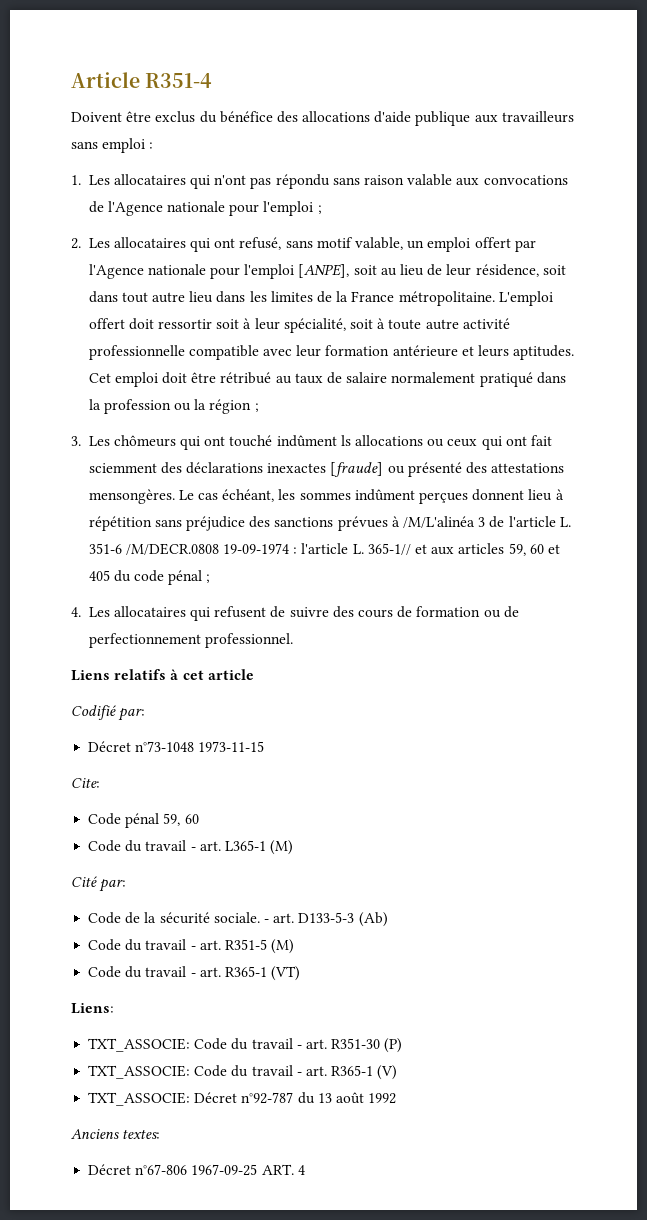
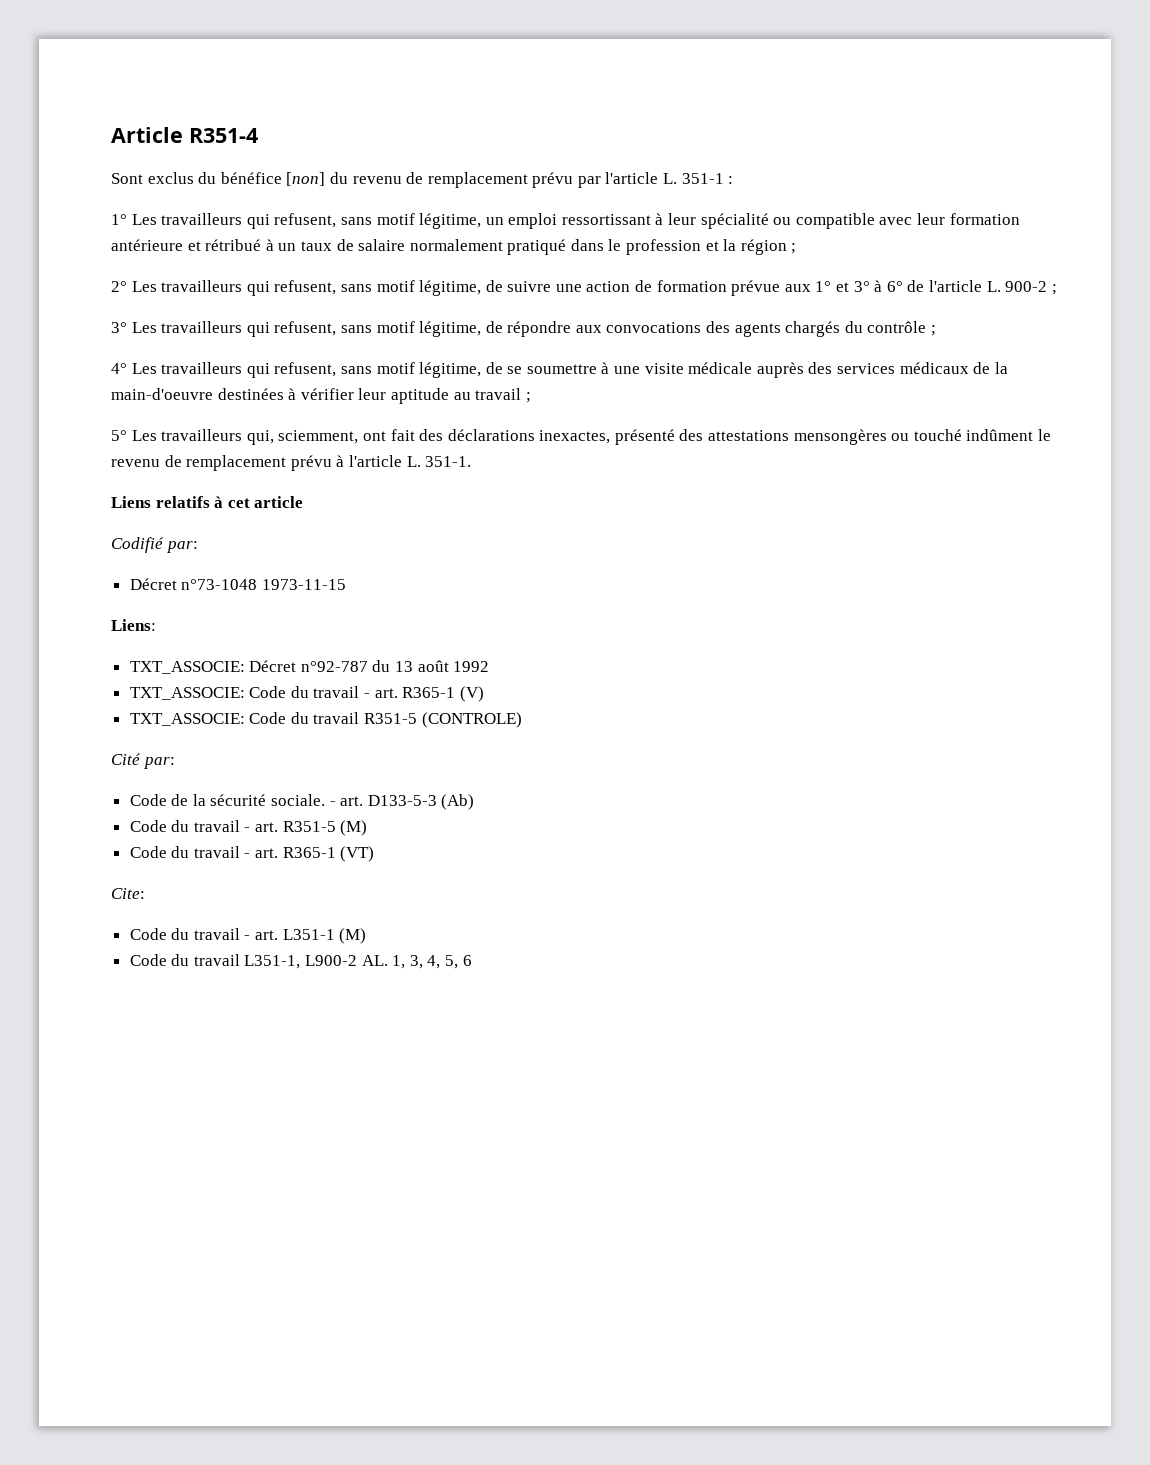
- Doivent être exclus du bénéfice des allocations d'aide publique aux travailleurs sans emploi :
- 1. Les allocataires qui n'ont pas répondu sans raison valable aux convocations de l'Agence nationale pour l'emploi ;
- 2. Les allocataires qui ont refusé, sans motif valable, un emploi offert par l'Agence nationale pour l'emploi [ANPE], soit au lieu de leur résidence, soit dans tout autre lieu dans les limites de la France métropolitaine. L'emploi offert doit ressortir soit à leur spécialité, soit à toute autre activité professionnelle compatible avec leur formation antérieure et leurs aptitudes. Cet emploi doit être rétribué au taux de salaire normalement pratiqué dans la profession ou la région ;
+ Sont exclus du bénéfice [non] du revenu de remplacement prévu par l'article L. 351-1 :
+ 1° Les travailleurs qui refusent, sans motif légitime, un emploi ressortissant à leur spécialité ou compatible avec leur formation antérieure et rétribué à un taux de salaire normalement pratiqué dans le profession et la région ;
- 3. Les chômeurs qui ont touché indûment ls allocations ou ceux qui ont fait sciemment des déclarations inexactes [fraude] ou présenté des attestations mensongères. Le cas échéant, les sommes indûment perçues donnent lieu à répétition sans préjudice des sanctions prévues à /M/L'alinéa 3 de l'article L. 351-6 /M/DECR.0808 19-09-1974 : l'article L. 365-1// et aux articles 59, 60 et 405 du code pénal ;
- 4. Les allocataires qui refusent de suivre des cours de formation ou de perfectionnement professionnel.
+ 2° Les travailleurs qui refusent, sans motif légitime, de suivre une action de formation prévue aux 1° et 3° à 6° de l'article L. 900-2 ;
+ 3° Les travailleurs qui refusent, sans motif légitime, de répondre aux convocations des agents chargés du contrôle ;
+ 4° Les travailleurs qui refusent, sans motif légitime, de se soumettre à une visite médicale auprès des services médicaux de la main-d'oeuvre destinées à vérifier leur aptitude au travail ;
+ 5° Les travailleurs qui, sciemment, ont fait des déclarations inexactes, présenté des attestations mensongères ou touché indûment le revenu de remplacement prévu à l'article L. 351-1.
- Cite:
- Code pénal 59, 60
- Code du travail - art. L365-1 (M)
+ Liens:
+ TXT_ASSOCIE: Décret n°92-787 du 13 août 1992
+ TXT_ASSOCIE: Code du travail - art. R365-1 (V)
+ TXT_ASSOCIE: Code du travail R351-5 (CONTROLE)
- Liens:
- TXT_ASSOCIE: Code du travail - art. R351-30 (P)
- TXT_ASSOCIE: Code du travail - art. R365-1 (V)
- TXT_ASSOCIE: Décret n°92-787 du 13 août 1992
- Anciens textes:
- Décret n°67-806 1967-09-25 ART. 4
+ Cite:
+ Code du travail - art. L351-1 (M)
+ Code du travail L351-1, L900-2 AL. 1, 3, 4, 5, 6

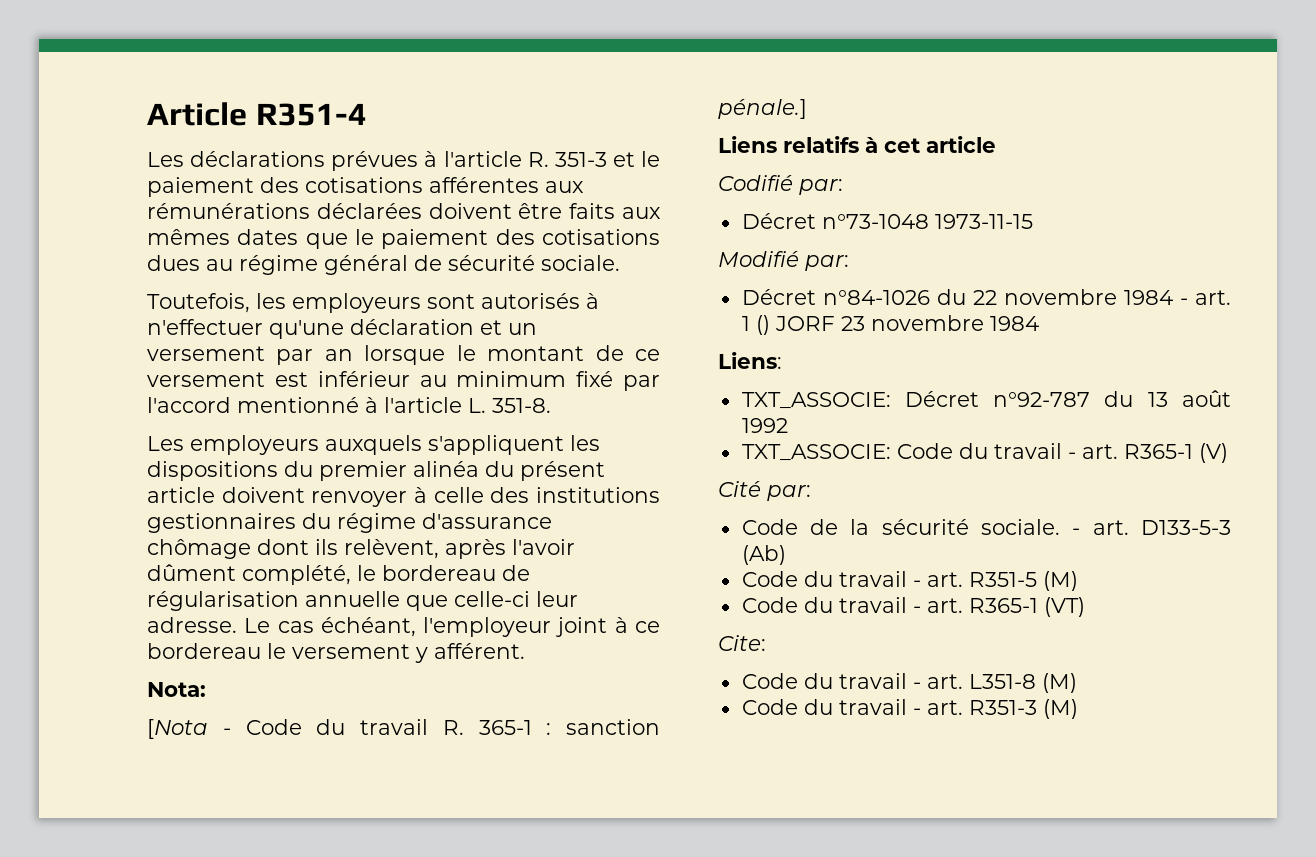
- Sont exclus du bénéfice [non] du revenu de remplacement prévu par l'article L. 351-1 :
- 1° Les travailleurs qui refusent, sans motif légitime, un emploi ressortissant à leur spécialité ou compatible avec leur formation antérieure et rétribué à un taux de salaire normalement pratiqué dans le profession et la région ;
- 2° Les travailleurs qui refusent, sans motif légitime, de suivre une action de formation prévue aux 1° et 3° à 6° de l'article L. 900-2 ;
- 3° Les travailleurs qui refusent, sans motif légitime, de répondre aux convocations des agents chargés du contrôle ;
- 4° Les travailleurs qui refusent, sans motif légitime, de se soumettre à une visite médicale auprès des services médicaux de la main-d'oeuvre destinées à vérifier leur aptitude au travail ;
- 5° Les travailleurs qui, sciemment, ont fait des déclarations inexactes, présenté des attestations mensongères ou touché indûment le revenu de remplacement prévu à l'article L. 351-1.
+ Les déclarations prévues à l'article R. 351-3 et le paiement des cotisations afférentes aux rémunérations déclarées doivent être faits aux mêmes dates que le paiement des cotisations dues au régime général de sécurité sociale.
+ Toutefois, les employeurs sont autorisés à n'effectuer qu'une déclaration et un versement par an lorsque le montant de ce versement est inférieur au minimum fixé par l'accord mentionné à l'article L. 351-8.
+ Les employeurs auxquels s'appliquent les dispositions du premier alinéa du présent article doivent renvoyer à celle des institutions gestionnaires du régime d'assurance chômage dont ils relèvent, après l'avoir dûment complété, le bordereau de régularisation annuelle que celle-ci leur adresse. Le cas échéant, l'employeur joint à ce bordereau le versement y afférent.
+ Nota:
+ [Nota - Code du travail R. 365-1 : sanction pénale.]
+ Modifié par:
+ Décret n°84-1026 du 22 novembre 1984 - art. 1 () JORF 23 novembre 1984
- TXT_ASSOCIE: Code du travail R351-5 (CONTROLE)
- Code du travail - art. L351-1 (M)
- Code du travail L351-1, L900-2 AL. 1, 3, 4, 5, 6
+ Code du travail - art. L351-8 (M)
+ Code du travail - art. R351-3 (M)

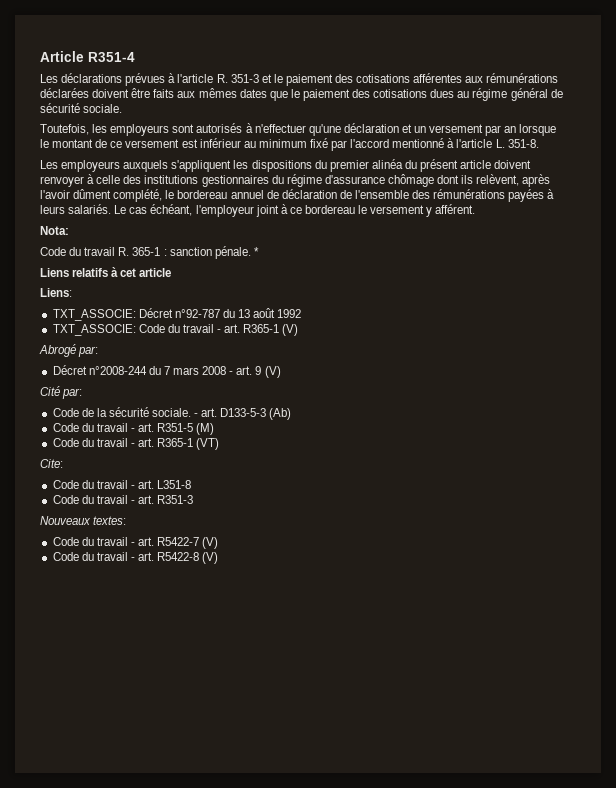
- Les employeurs auxquels s'appliquent les dispositions du premier alinéa du présent article doivent renvoyer à celle des institutions gestionnaires du régime d'assurance chômage dont ils relèvent, après l'avoir dûment complété, le bordereau de régularisation annuelle que celle-ci leur adresse.
+ Les employeurs auxquels s'appliquent les dispositions du premier alinéa du présent article doivent renvoyer à celle des institutions gestionnaires du régime d'assurance chômage dont ils relèvent, après l'avoir dûment complété, le bordereau annuel de déclaration de l'ensemble des rémunérations payées à leurs salariés.
- [Nota - Code du travail R. 365-1 : sanction pénale.]
+ Code du travail R. 365-1 : sanction pénale. *
- Codifié par:
- Décret n°73-1048 1973-11-15
- Modifié par:
- Décret n°84-1026 du 22 novembre 1984 - art. 1 () JORF 23 novembre 1984
+ Abrogé par:
+ Décret n°2008-244 du 7 mars 2008 - art. 9 (V)
- Code du travail - art. L351-8 (M)
+ Code du travail - art. L351-8
- Code du travail - art. R351-3 (M)
+ Code du travail - art. R351-3
+ Nouveaux textes:
+ Code du travail - art. R5422-7 (V)
+ Code du travail - art. R5422-8 (V)

